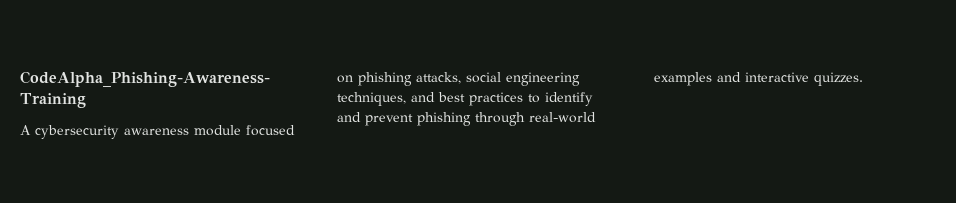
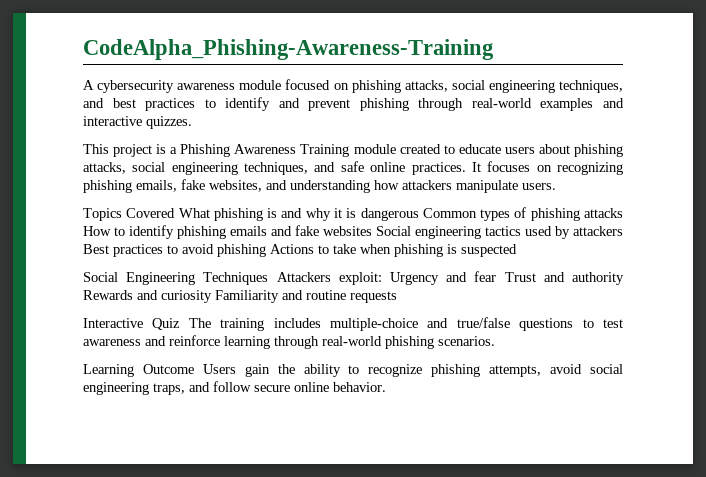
+ This project is a Phishing Awareness Training module created to educate users about phishing attacks, social engineering techniques, and safe online practices. It focuses on recognizing phishing emails, fake websites, and understanding how attackers manipulate users.
+ Topics Covered What phishing is and why it is dangerous Common types of phishing attacks How to identify phishing emails and fake websites Social engineering tactics used by attackers Best practices to avoid phishing Actions to take when phishing is suspected
+ Social Engineering Techniques Attackers exploit: Urgency and fear Trust and authority Rewards and curiosity Familiarity and routine requests
+ Interactive Quiz The training includes multiple-choice and true/false questions to test awareness and reinforce learning through real-world phishing scenarios.
+ Learning Outcome Users gain the ability to recognize phishing attempts, avoid social engineering traps, and follow secure online behavior.

